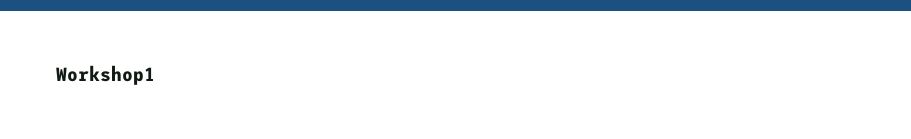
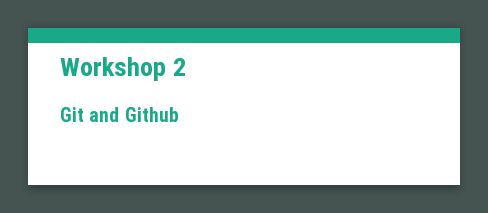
- Workshop1
+ Workshop 2
+ Git and Github

